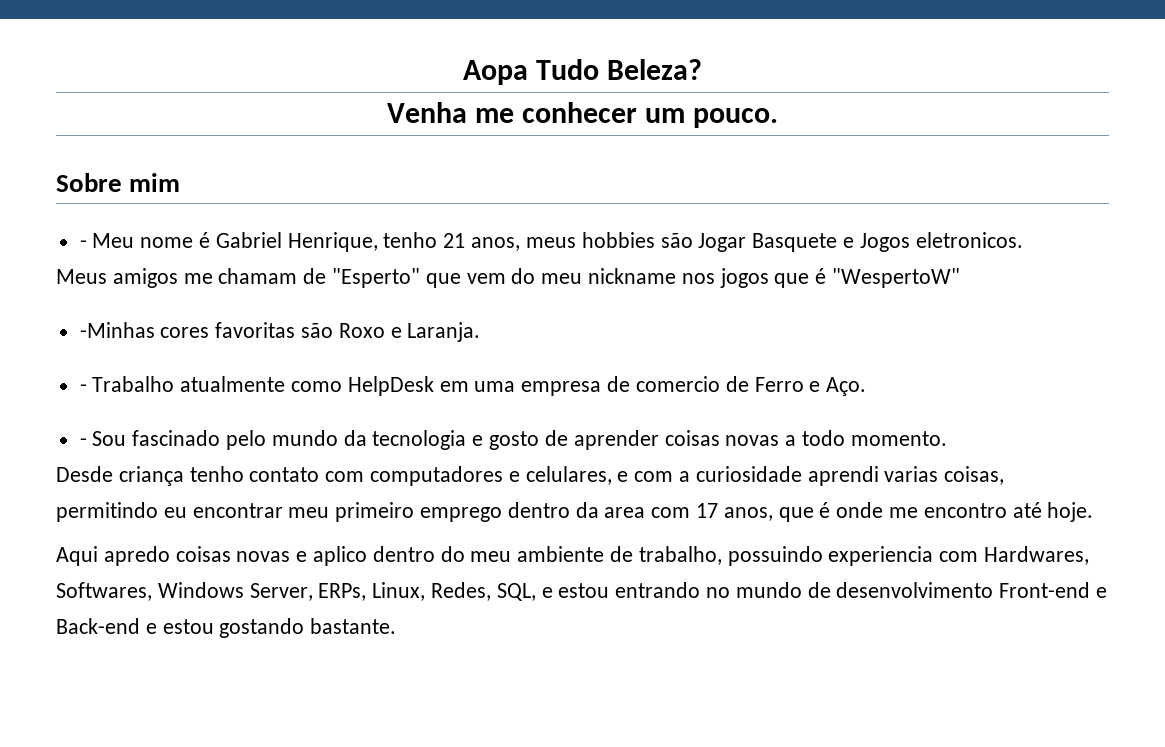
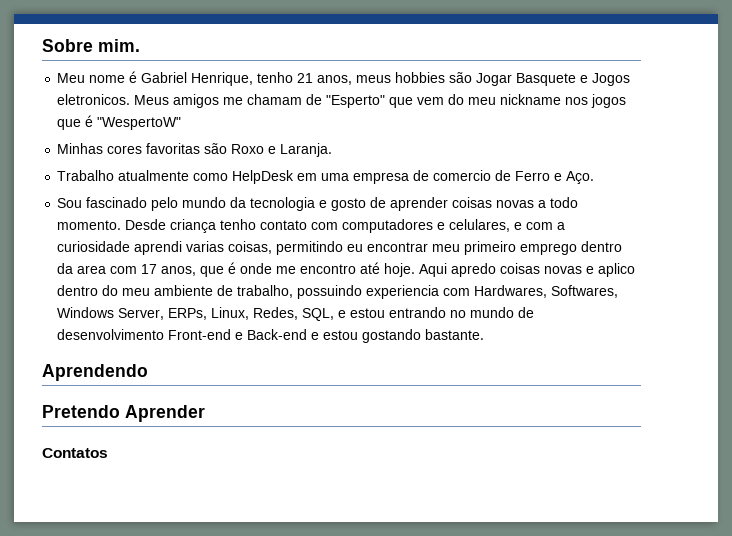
- Aopa Tudo Beleza?
- Venha me conhecer um pouco.
- Sobre mim
- - Meu nome é Gabriel Henrique, tenho 21 anos, meus hobbies são Jogar Basquete e Jogos eletronicos.
- Meus amigos me chamam de "Esperto" que vem do meu nickname nos jogos que é "WespertoW"
+ Sobre mim.
+ Meu nome é Gabriel Henrique, tenho 21 anos, meus hobbies são Jogar Basquete e Jogos eletronicos. Meus amigos me chamam de "Esperto" que vem do meu nickname nos jogos que é "WespertoW"
- -Minhas cores favoritas são Roxo e Laranja.
+ Minhas cores favoritas são Roxo e Laranja.
- - Trabalho atualmente como HelpDesk em uma empresa de comercio de Ferro e Aço.
+ Trabalho atualmente como HelpDesk em uma empresa de comercio de Ferro e Aço.
- - Sou fascinado pelo mundo da tecnologia e gosto de aprender coisas novas a todo momento.
- Desde criança tenho contato com computadores e celulares, e com a curiosidade aprendi varias coisas, permitindo eu encontrar meu primeiro emprego dentro da area com 17 anos, que é onde me encontro até hoje.
- Aqui apredo coisas novas e aplico dentro do meu ambiente de trabalho, possuindo experiencia com Hardwares, Softwares, Windows Server, ERPs, Linux, Redes, SQL, e estou entrando no mundo de desenvolvimento Front-end e Back-end e estou gostando bastante.
+ Sou fascinado pelo mundo da tecnologia e gosto de aprender coisas novas a todo momento. Desde criança tenho contato com computadores e celulares, e com a curiosidade aprendi varias coisas, permitindo eu encontrar meu primeiro emprego dentro da area com 17 anos, que é onde me encontro até hoje. Aqui apredo coisas novas e aplico dentro do meu ambiente de trabalho, possuindo experiencia com Hardwares, Softwares, Windows Server, ERPs, Linux, Redes, SQL, e estou entrando no mundo de desenvolvimento Front-end e Back-end e estou gostando bastante.
+ Aprendendo
+ Pretendo Aprender
+ Contatos

